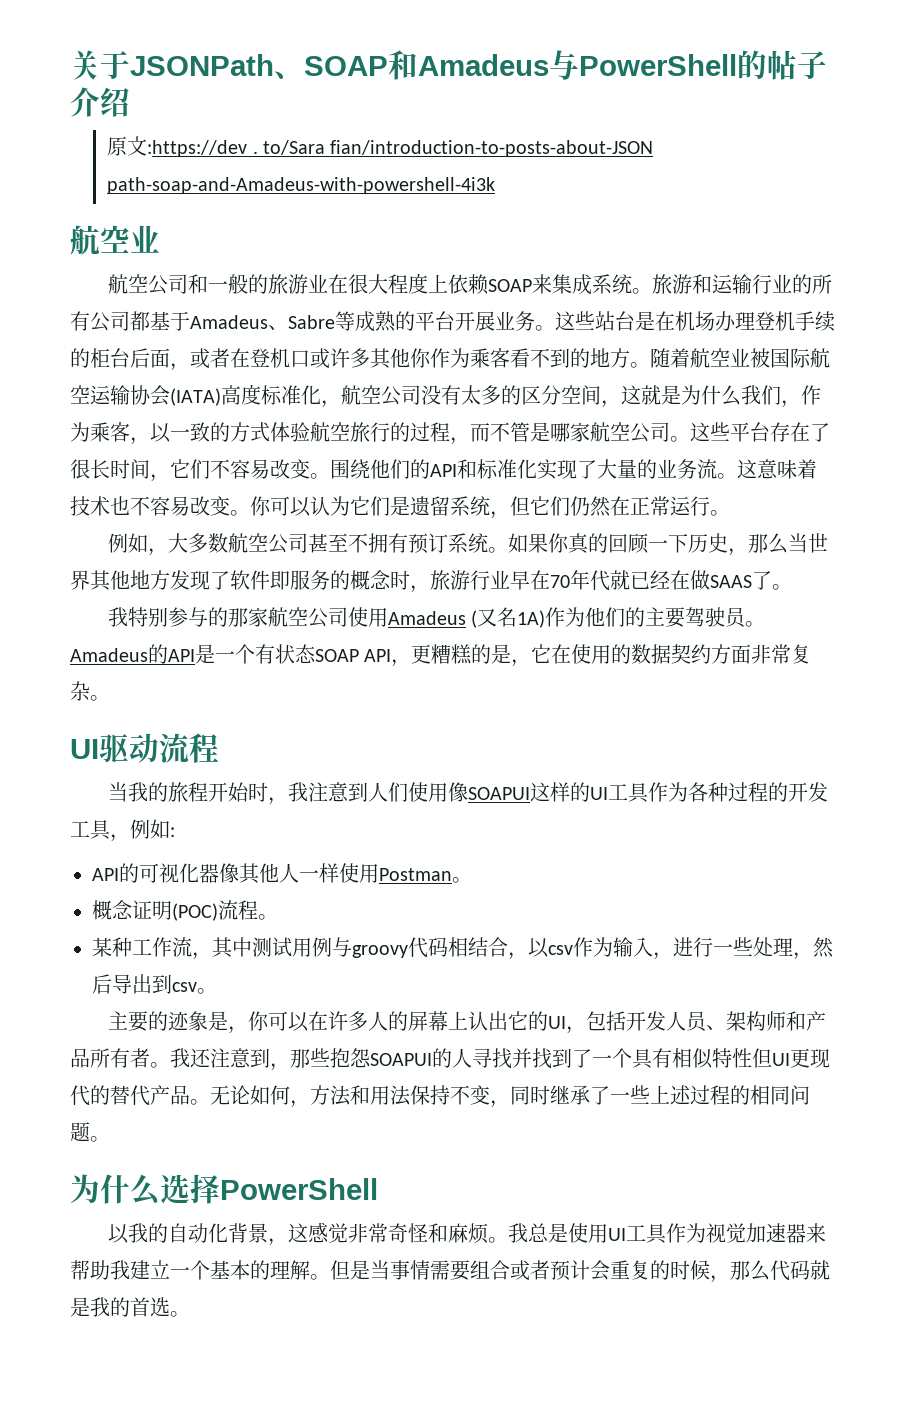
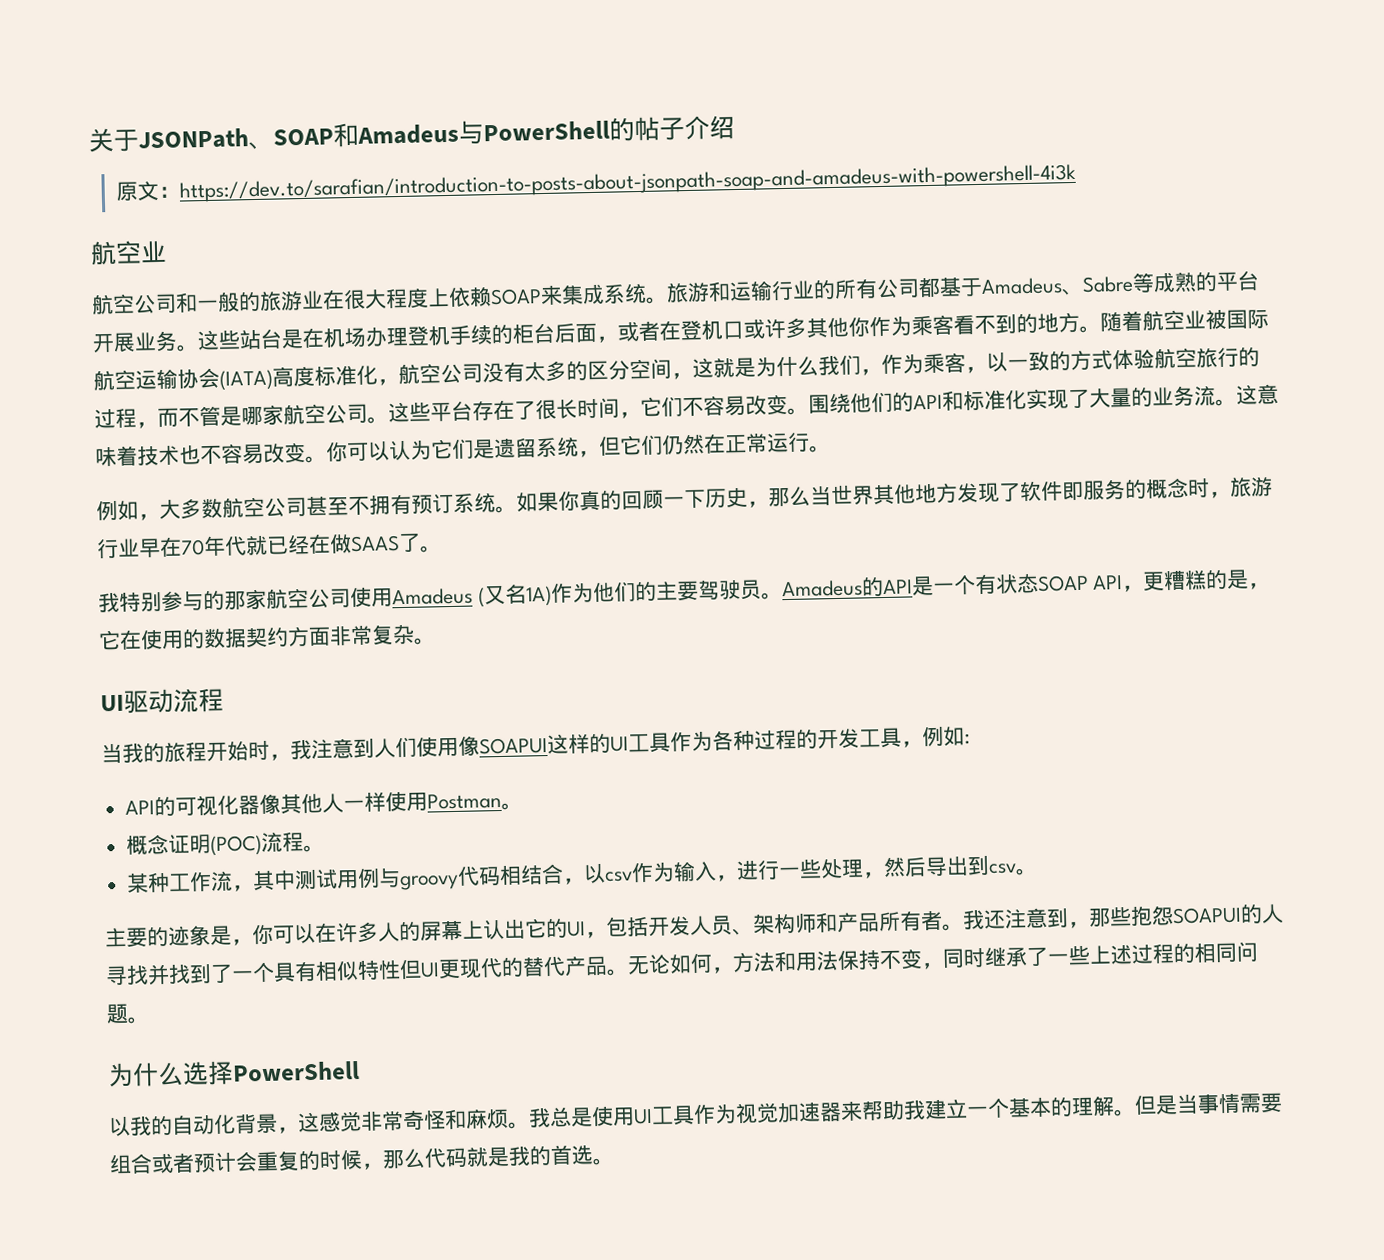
- 原文:https://dev . to/Sara fian/introduction-to-posts-about-JSON path-soap-and-Amadeus-with-powershell-4i3k
+ 原文：https://dev.to/sarafian/introduction-to-posts-about-jsonpath-soap-and-amadeus-with-powershell-4i3k

